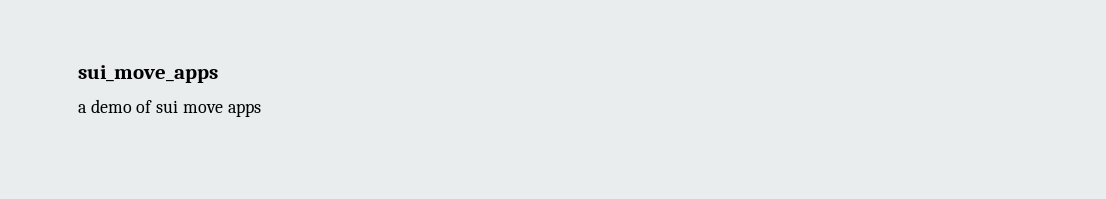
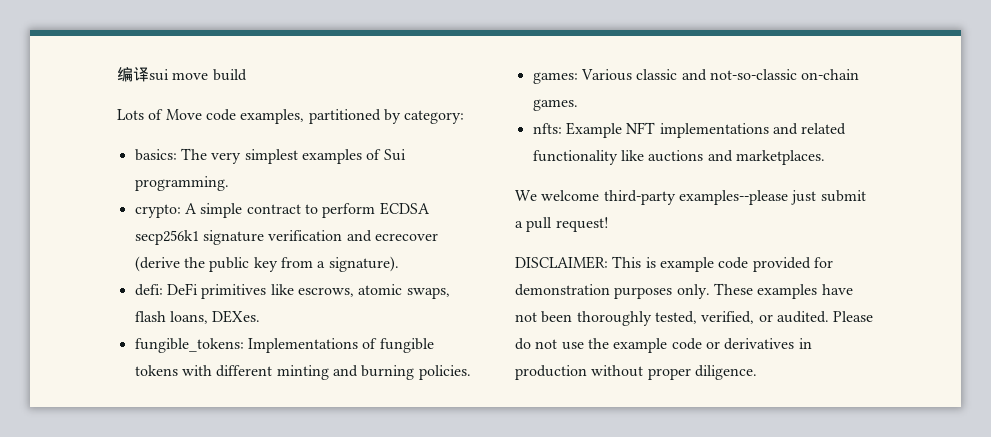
- sui_move_apps
- a demo of sui move apps
+ 编译sui move build
+ Lots of Move code examples, partitioned by category:
+ basics: The very simplest examples of Sui programming.
+ crypto: A simple contract to perform ECDSA secp256k1 signature verification and ecrecover (derive the public key from a signature).
+ defi: DeFi primitives like escrows, atomic swaps, flash loans, DEXes.
+ fungible_tokens: Implementations of fungible tokens with different minting and burning policies.
+ games: Various classic and not-so-classic on-chain games.
+ nfts: Example NFT implementations and related functionality like auctions and marketplaces.
+ We welcome third-party examples--please just submit a pull request!
+ DISCLAIMER: This is example code provided for demonstration purposes only. These examples have not been thoroughly tested, verified, or audited. Please do not use the example code or derivatives in production without proper diligence.

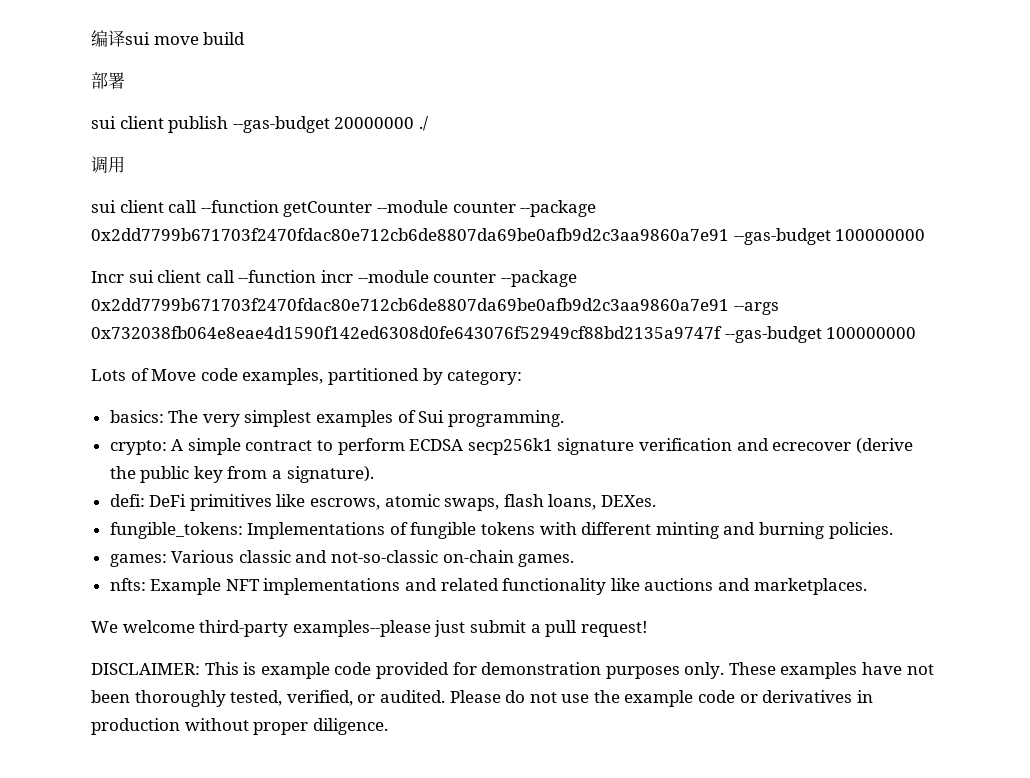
+ 部署
+ sui client publish --gas-budget 20000000 ./
+ 调用
+ sui client call --function getCounter --module counter --package 0x2dd7799b671703f2470fdac80e712cb6de8807da69be0afb9d2c3aa9860a7e91 --gas-budget 100000000
+ Incr sui client call --function incr --module counter --package 0x2dd7799b671703f2470fdac80e712cb6de8807da69be0afb9d2c3aa9860a7e91 --args 0x732038fb064e8eae4d1590f142ed6308d0fe643076f52949cf88bd2135a9747f --gas-budget 100000000

